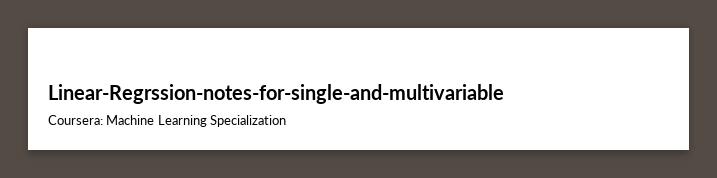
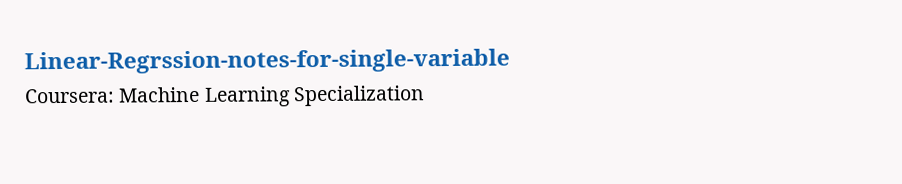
- Linear-Regrssion-notes-for-single-and-multivariable
+ Linear-Regrssion-notes-for-single-variable

